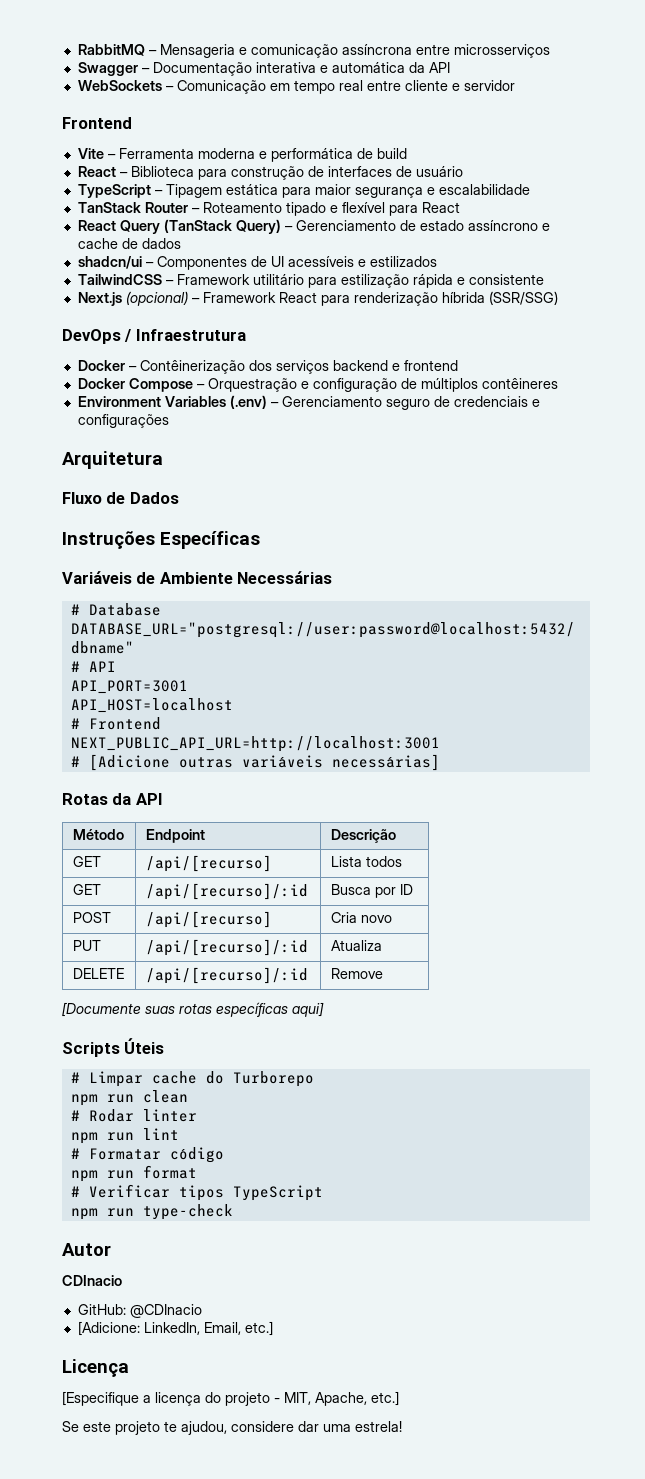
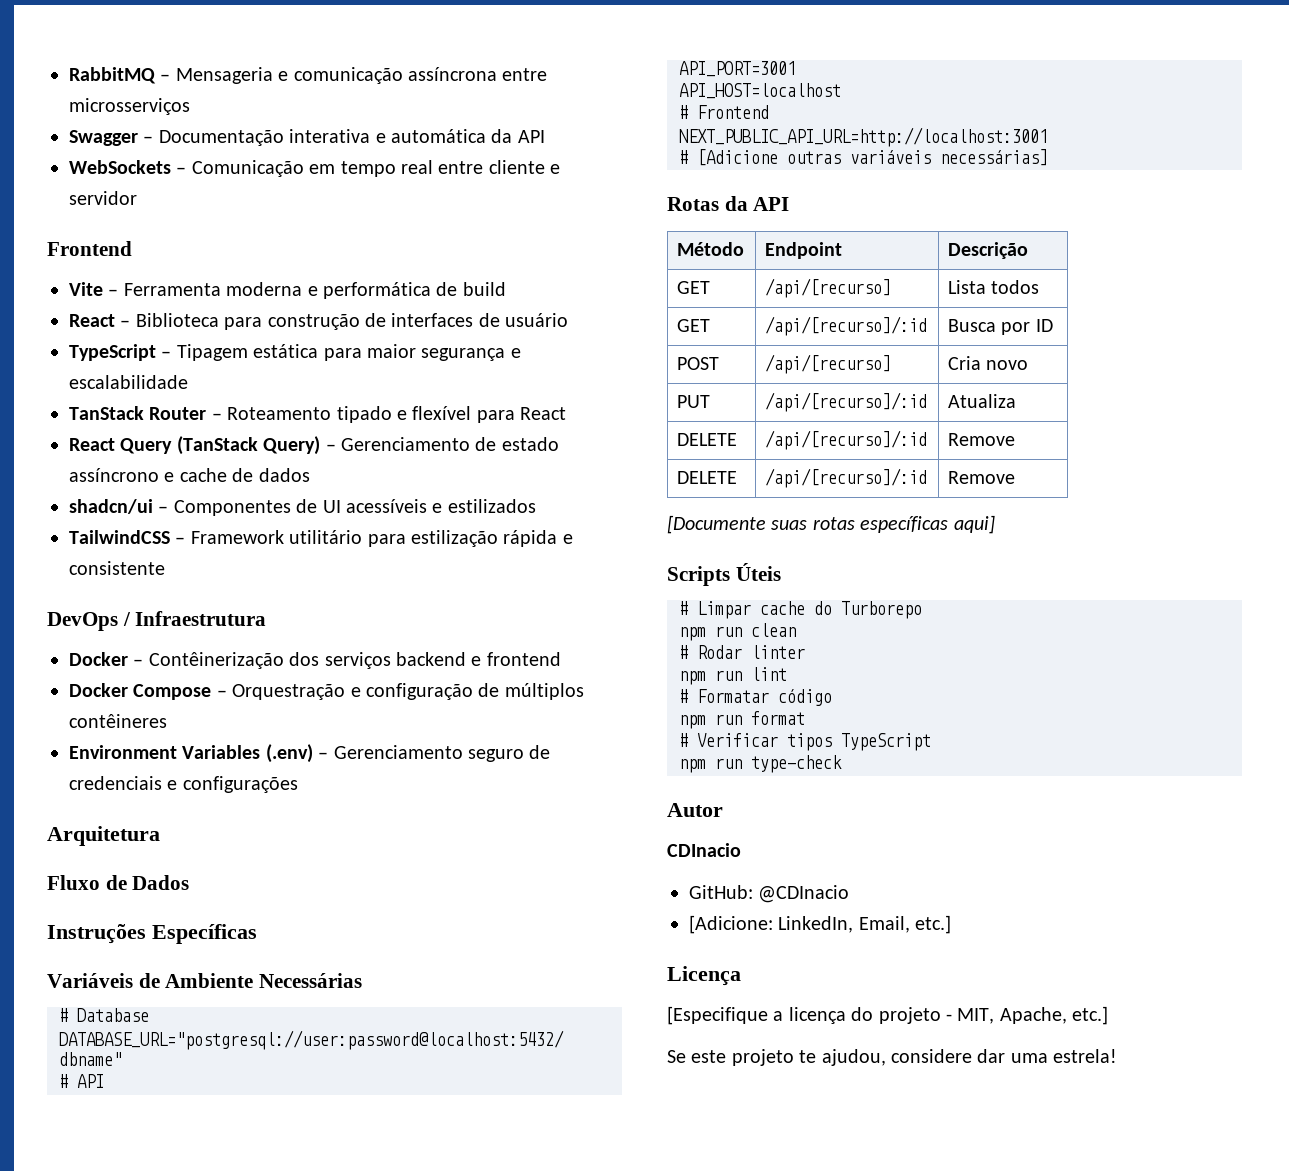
- Next.js (opcional) – Framework React para renderização híbrida (SSR/SSG)
  PUT | /api/[recurso]/:id | Atualiza
+ DELETE | /api/[recurso]/:id | Remove

